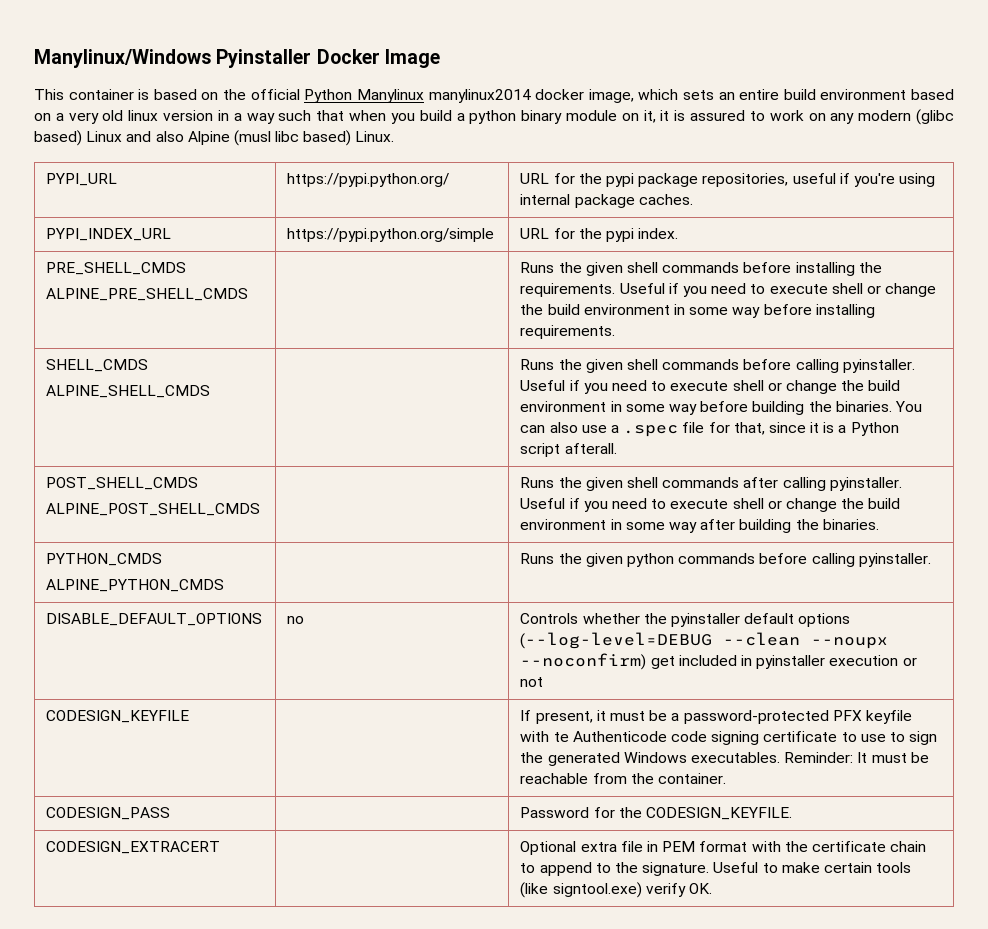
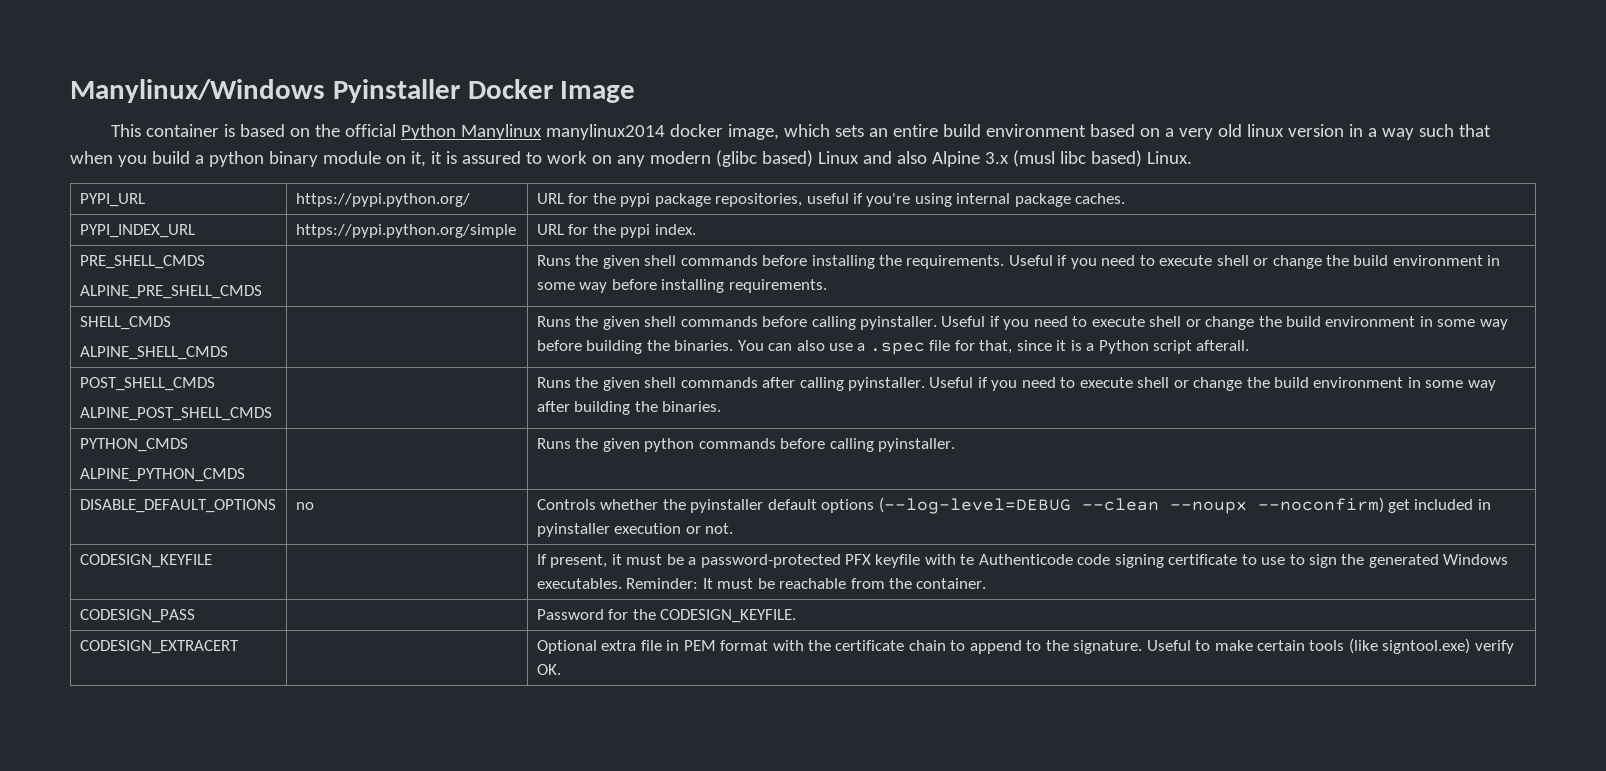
- This container is based on the official Python Manylinux manylinux2014 docker image, which sets an entire build environment based on a very old linux version in a way such that when you build a python binary module on it, it is assured to work on any modern (glibc based) Linux and also Alpine (musl libc based) Linux.
+ This container is based on the official Python Manylinux manylinux2014 docker image, which sets an entire build environment based on a very old linux version in a way such that when you build a python binary module on it, it is assured to work on any modern (glibc based) Linux and also Alpine 3.x (musl libc based) Linux.
- DISABLE_DEFAULT_OPTIONS | no | Controls whether the pyinstaller default options (--log-level=DEBUG --clean --noupx --noconfirm) get included in pyinstaller execution or not
+ DISABLE_DEFAULT_OPTIONS | no | Controls whether the pyinstaller default options (--log-level=DEBUG --clean --noupx --noconfirm) get included in pyinstaller execution or not.

